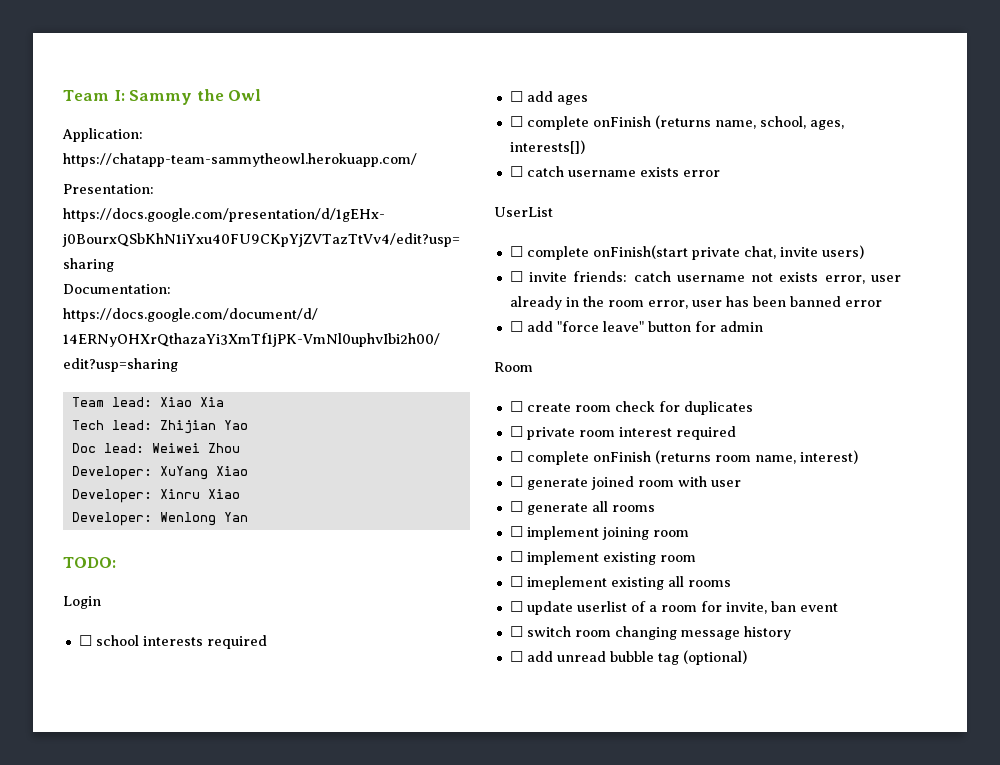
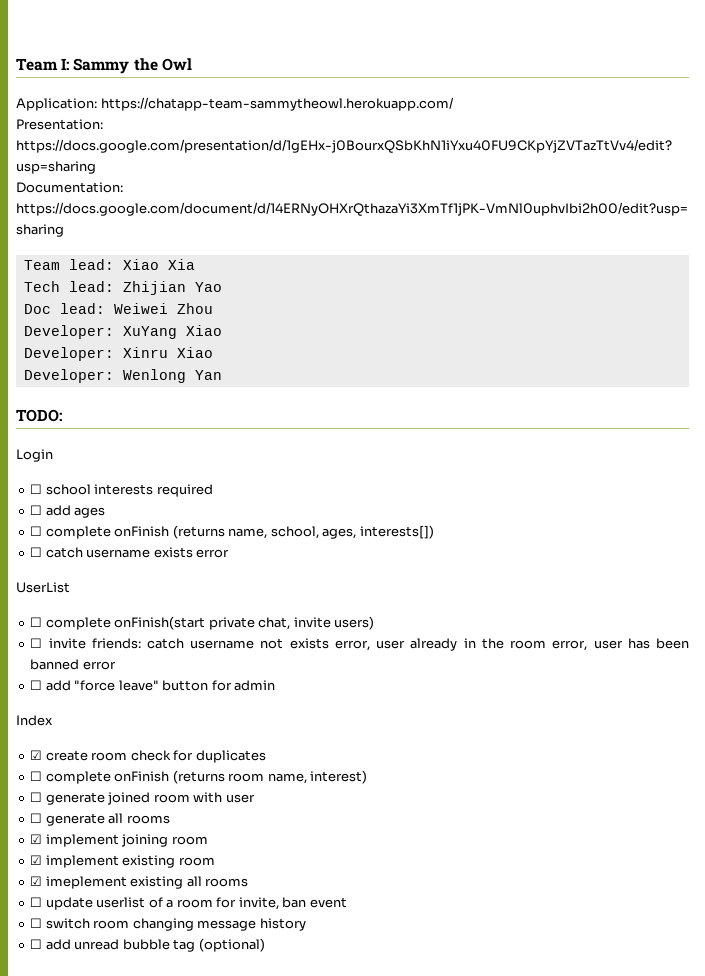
- Room
- ☐ create room check for duplicates
+ Index
+ ☑ create room check for duplicates
- ☐ private room interest required
- ☐ implement joining room
+ ☑ implement joining room
- ☐ implement existing room
+ ☑ implement existing room
- ☐ imeplement existing all rooms
+ ☑ imeplement existing all rooms

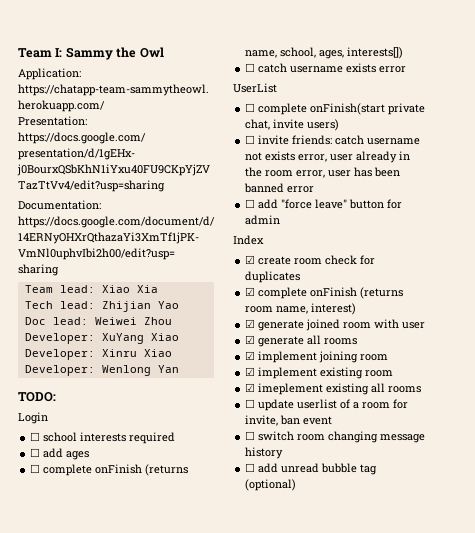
- ☐ complete onFinish (returns room name, interest)
+ ☑ complete onFinish (returns room name, interest)
- ☐ generate joined room with user
+ ☑ generate joined room with user
- ☐ generate all rooms
+ ☑ generate all rooms

